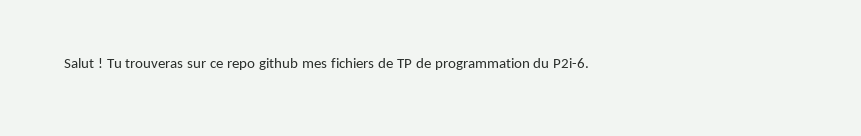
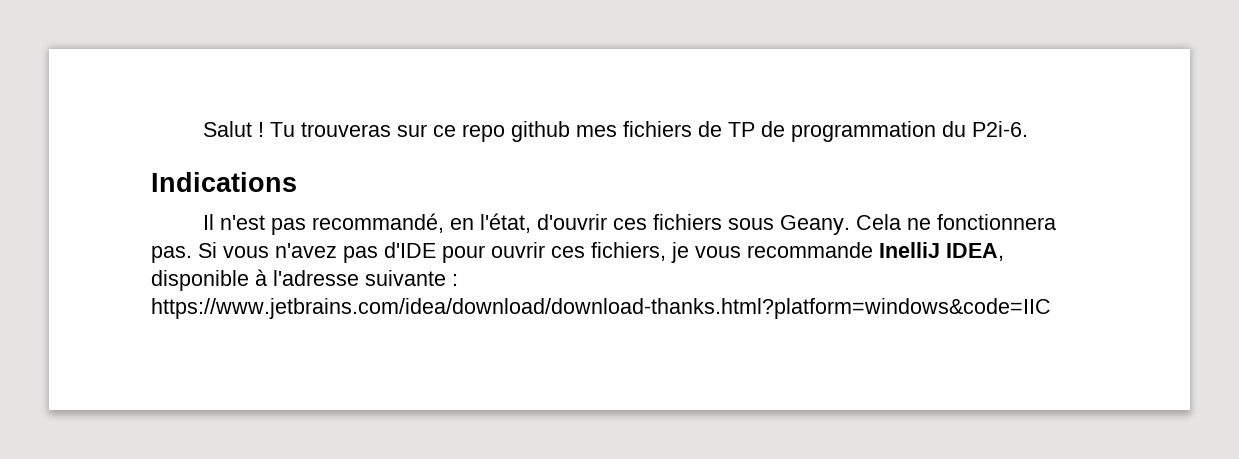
+ Indications
+ Il n'est pas recommandé, en l'état, d'ouvrir ces fichiers sous Geany. Cela ne fonctionnera pas. Si vous n'avez pas d'IDE pour ouvrir ces fichiers, je vous recommande InelliJ IDEA, disponible à l'adresse suivante : https://www.jetbrains.com/idea/download/download-thanks.html?platform=windows&code=IIC

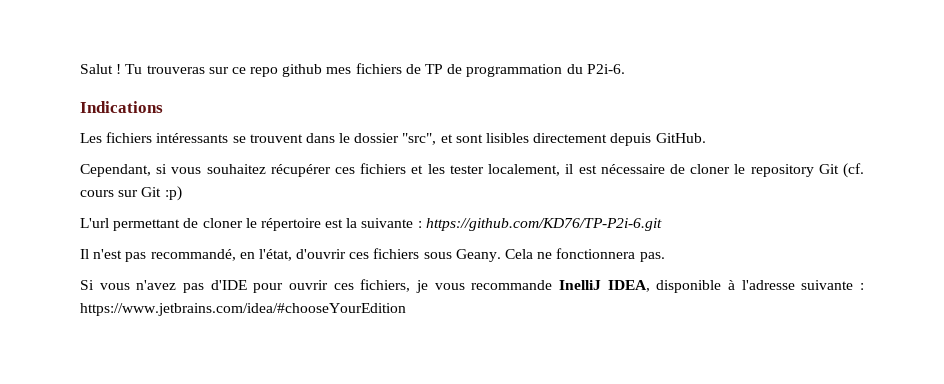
+ Les fichiers intéressants se trouvent dans le dossier "src", et sont lisibles directement depuis GitHub.
+ Cependant, si vous souhaitez récupérer ces fichiers et les tester localement, il est nécessaire de cloner le repository Git (cf. cours sur Git :p)
+ L'url permettant de cloner le répertoire est la suivante : https://github.com/KD76/TP-P2i-6.git
- Cela ne fonctionnera pas. Si vous n'avez pas d'IDE pour ouvrir ces fichiers, je vous recommande InelliJ IDEA, disponible à l'adresse suivante : https://www.jetbrains.com/idea/download/download-thanks.html?platform=windows&code=IIC
+ Cela ne fonctionnera pas.
+ Si vous n'avez pas d'IDE pour ouvrir ces fichiers, je vous recommande InelliJ IDEA, disponible à l'adresse suivante : https://www.jetbrains.com/idea/#chooseYourEdition

